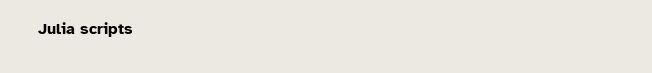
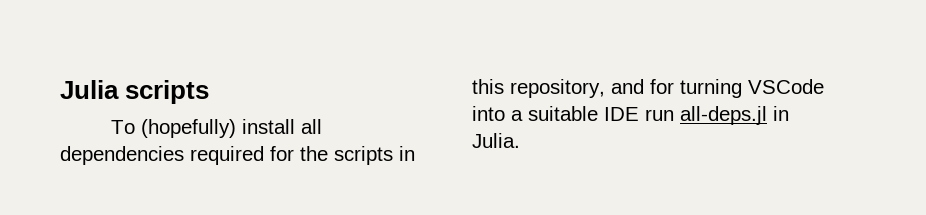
+ To (hopefully) install all dependencies required for the scripts in this repository, and for turning VSCode into a suitable IDE run all-deps.jl in Julia.

